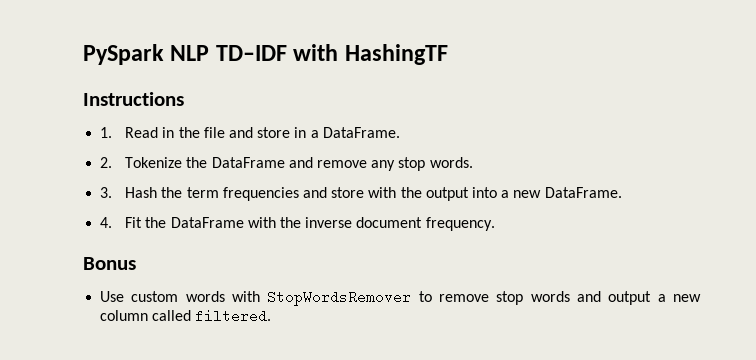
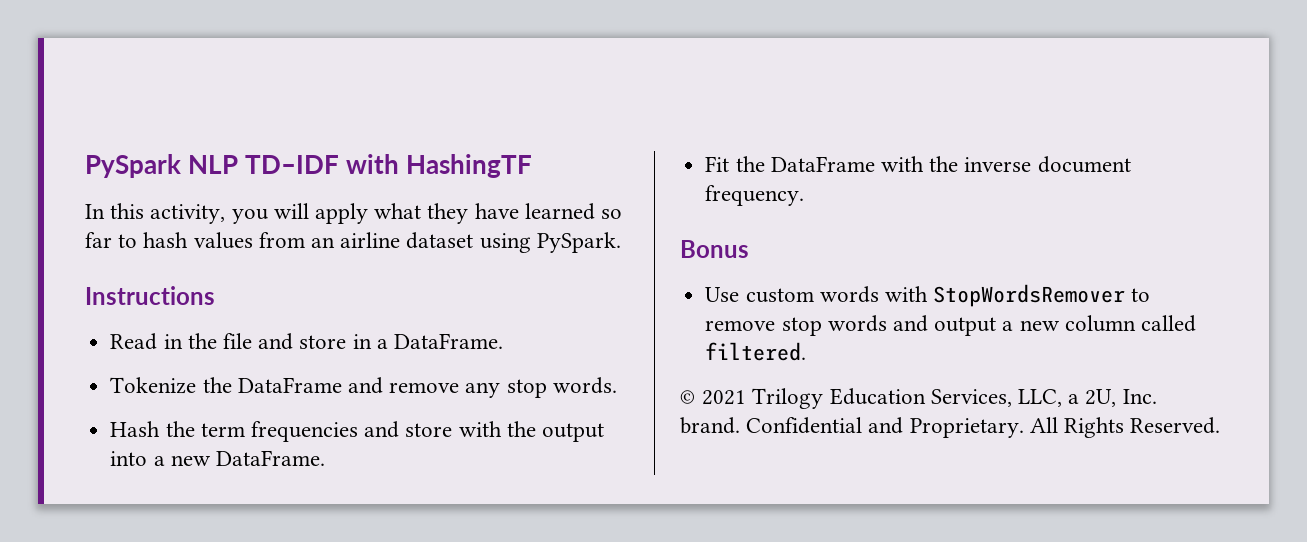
+ In this activity, you will apply what they have learned so far to hash values from an airline dataset using PySpark.
- 1. Read in the file and store in a DataFrame.
+ Read in the file and store in a DataFrame.
- 2. Tokenize the DataFrame and remove any stop words.
+ Tokenize the DataFrame and remove any stop words.
- 3. Hash the term frequencies and store with the output into a new DataFrame.
+ Hash the term frequencies and store with the output into a new DataFrame.
- 4. Fit the DataFrame with the inverse document frequency.
+ Fit the DataFrame with the inverse document frequency.
+ © 2021 Trilogy Education Services, LLC, a 2U, Inc. brand. Confidential and Proprietary. All Rights Reserved.

